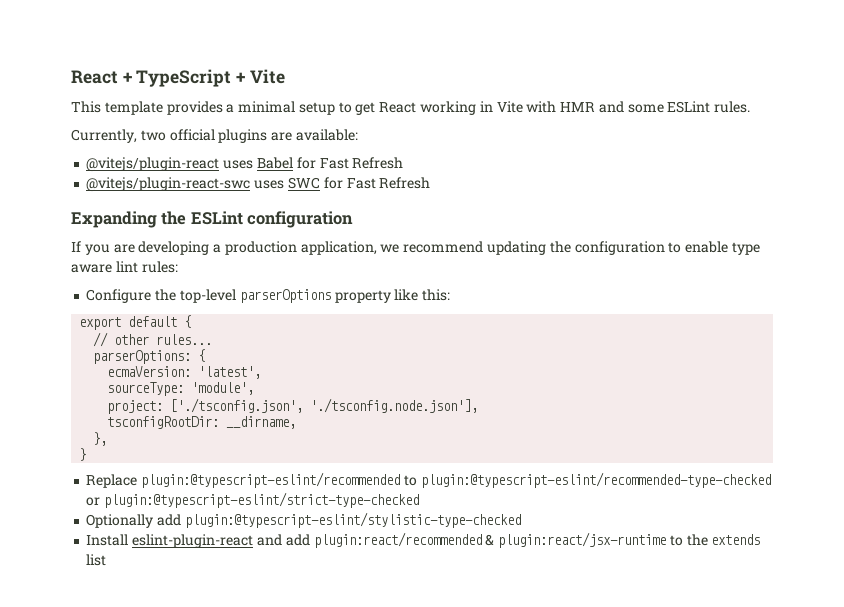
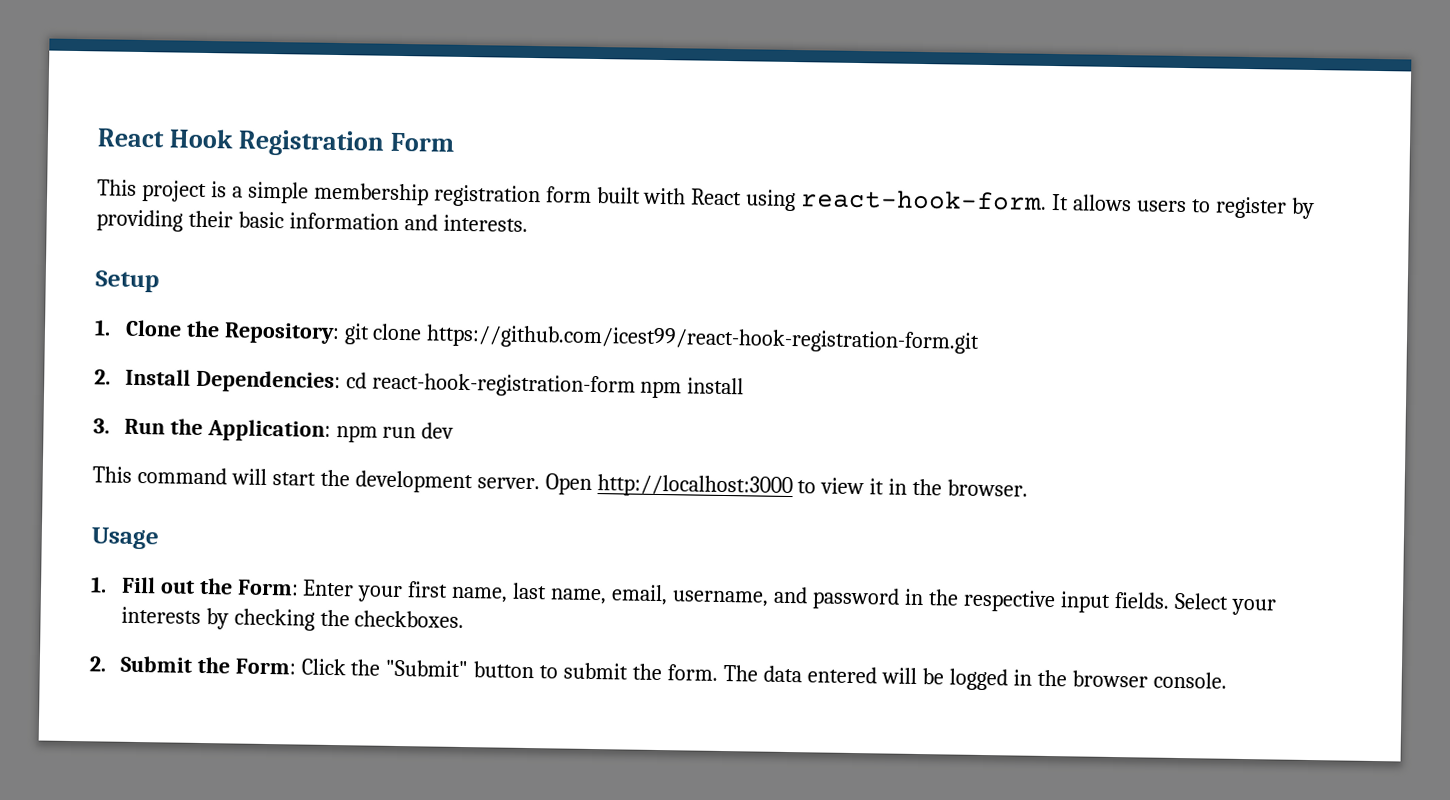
- React + TypeScript + Vite
- This template provides a minimal setup to get React working in Vite with HMR and some ESLint rules.
- Currently, two official plugins are available:
- @vitejs/plugin-react uses Babel for Fast Refresh
- @vitejs/plugin-react-swc uses SWC for Fast Refresh
- Expanding the ESLint configuration
- If you are developing a production application, we recommend updating the configuration to enable type aware lint rules:
- Configure the top-level parserOptions property like this:
- export default {
- // other rules...
- parserOptions: {
- ecmaVersion: 'latest',
- sourceType: 'module',
- project: ['./tsconfig.json', './tsconfig.node.json'],
- tsconfigRootDir: __dirname,
- },
- }
- Replace plugin:@typescript-eslint/recommended to plugin:@typescript-eslint/recommended-type-checked or plugin:@typescript-eslint/strict-type-checked
- Optionally add plugin:@typescript-eslint/stylistic-type-checked
- Install eslint-plugin-react and add plugin:react/recommended & plugin:react/jsx-runtime to the extends list
+ React Hook Registration Form
+ This project is a simple membership registration form built with React using react-hook-form. It allows users to register by providing their basic information and interests.
+ Setup
+ 1. Clone the Repository: git clone https://github.com/icest99/react-hook-registration-form.git
+ 2. Install Dependencies: cd react-hook-registration-form npm install
+ 3. Run the Application: npm run dev
+ This command will start the development server. Open http://localhost:3000 to view it in the browser.
+ Usage
+ 1. Fill out the Form: Enter your first name, last name, email, username, and password in the respective input fields. Select your interests by checking the checkboxes.
+ 2. Submit the Form: Click the "Submit" button to submit the form. The data entered will be logged in the browser console.

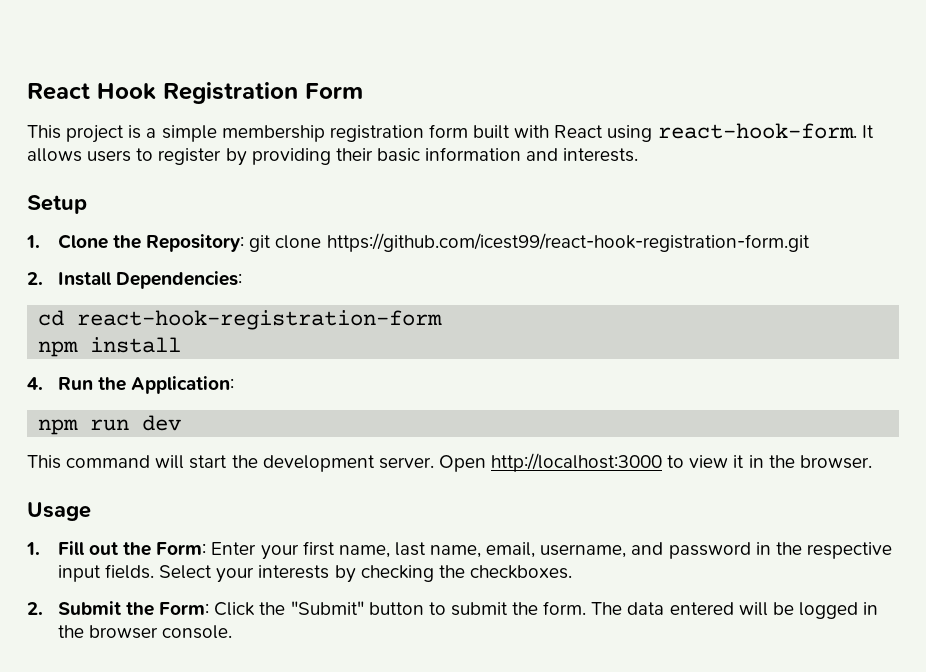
- 2. Install Dependencies: cd react-hook-registration-form npm install
+ 2. Install Dependencies:
+ cd react-hook-registration-form
+ npm install
- 3. Run the Application: npm run dev
+ 4. Run the Application:
+ npm run dev

